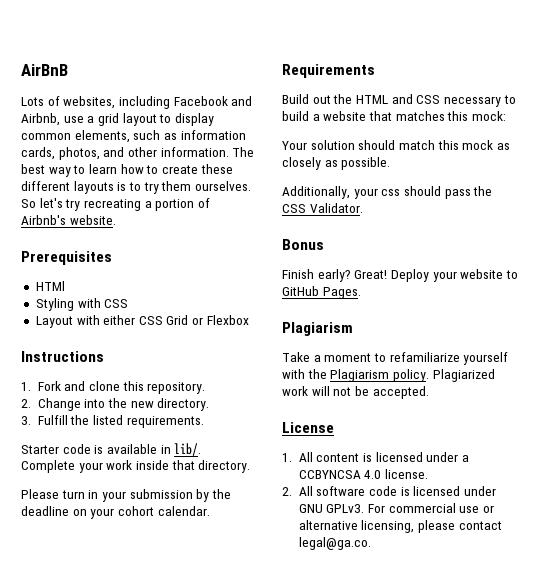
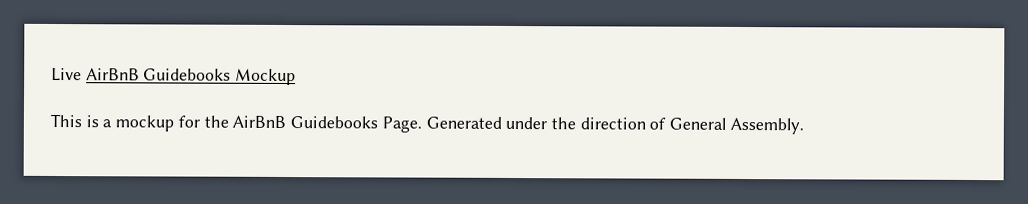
- AirBnB
- Lots of websites, including Facebook and Airbnb, use a grid layout to display common elements, such as information cards, photos, and other information. The best way to learn how to create these different layouts is to try them ourselves. So let's try recreating a portion of Airbnb's website.
- Prerequisites
- HTMl
- Styling with CSS
- Layout with either CSS Grid or Flexbox
- Instructions
- 1. Fork and clone this repository.
- 2. Change into the new directory.
- 3. Fulfill the listed requirements.
- Starter code is available in lib/. Complete your work inside that directory.
- Please turn in your submission by the deadline on your cohort calendar.
- Requirements
- Build out the HTML and CSS necessary to build a website that matches this mock:
- Your solution should match this mock as closely as possible.
- Additionally, your css should pass the CSS Validator.
- Bonus
- Finish early? Great! Deploy your website to GitHub Pages.
- Plagiarism
- Take a moment to refamiliarize yourself with the Plagiarism policy. Plagiarized work will not be accepted.
- License
- 1. All content is licensed under a CCBYNCSA 4.0 license.
- 2. All software code is licensed under GNU GPLv3. For commercial use or alternative licensing, please contact legal@ga.co.
+ Live AirBnB Guidebooks Mockup
+ This is a mockup for the AirBnB Guidebooks Page. Generated under the direction of General Assembly.

